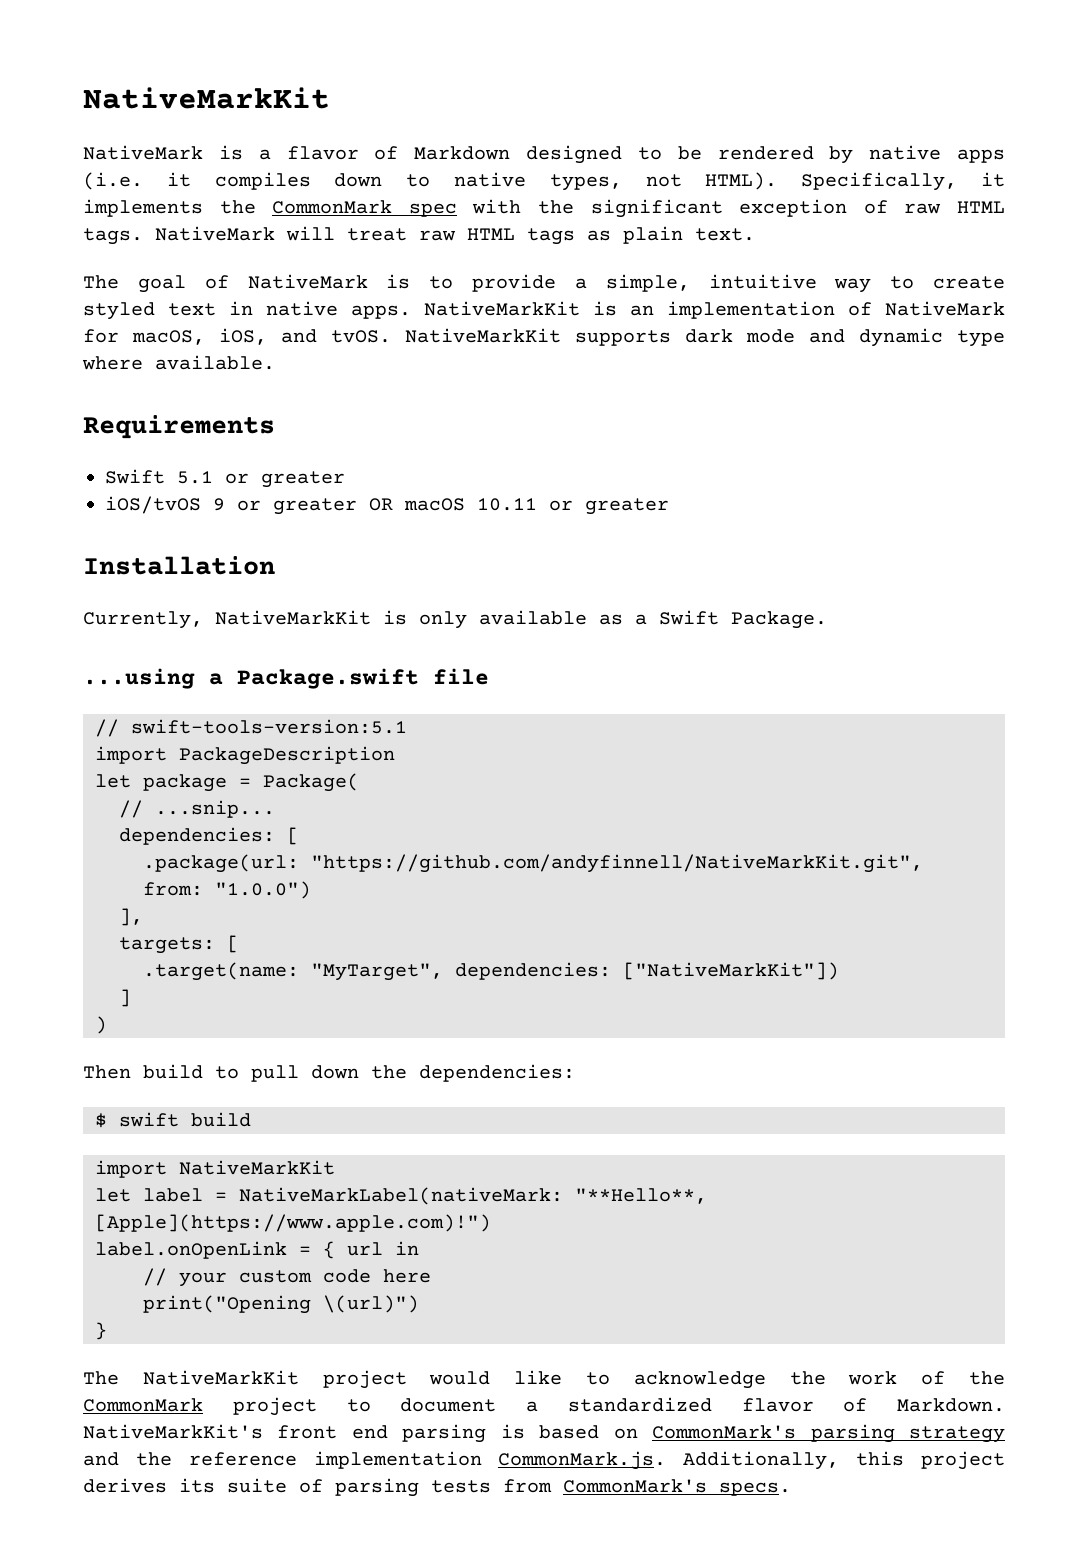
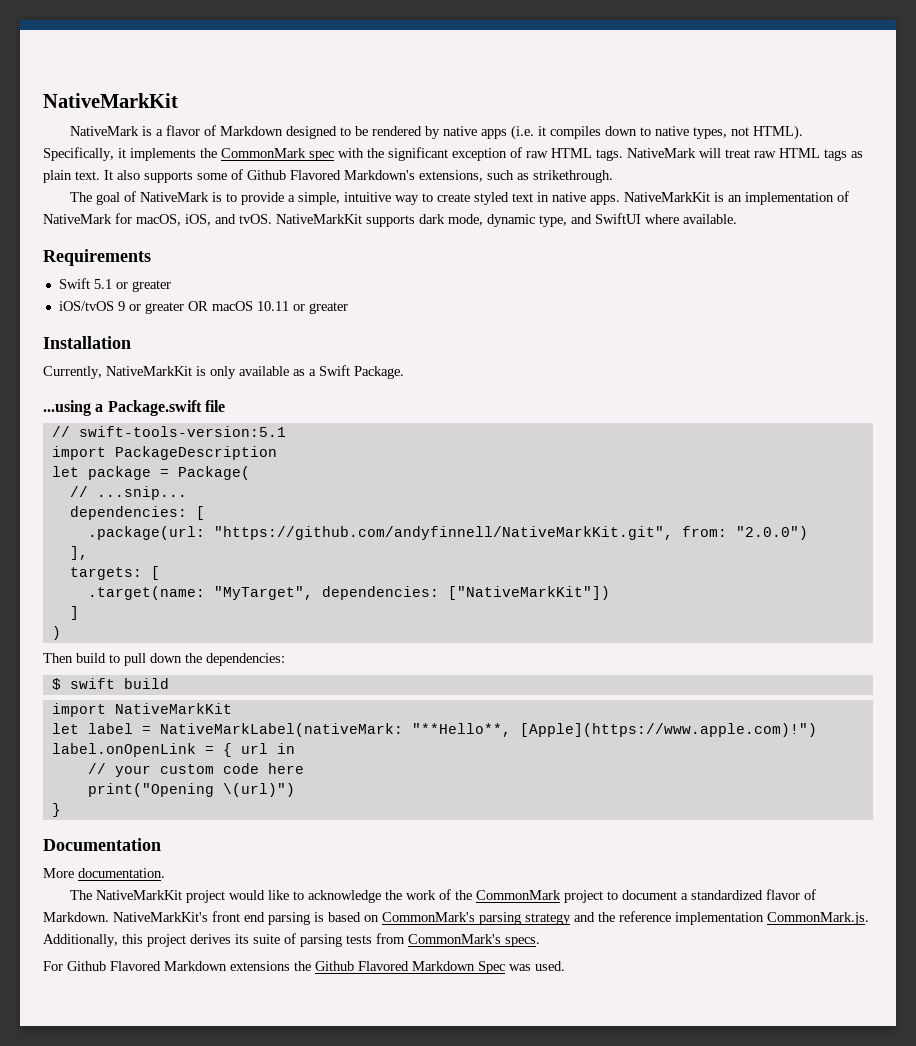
+ It also supports some of Github Flavored Markdown's extensions, such as strikethrough.
- NativeMarkKit supports dark mode and dynamic type where available.
+ NativeMarkKit supports dark mode, dynamic type, and SwiftUI where available.
- .package(url: "https://github.com/andyfinnell/NativeMarkKit.git", from: "1.0.0")
+ .package(url: "https://github.com/andyfinnell/NativeMarkKit.git", from: "2.0.0")
+ Documentation
+ More documentation.
+ For Github Flavored Markdown extensions the Github Flavored Markdown Spec was used.

